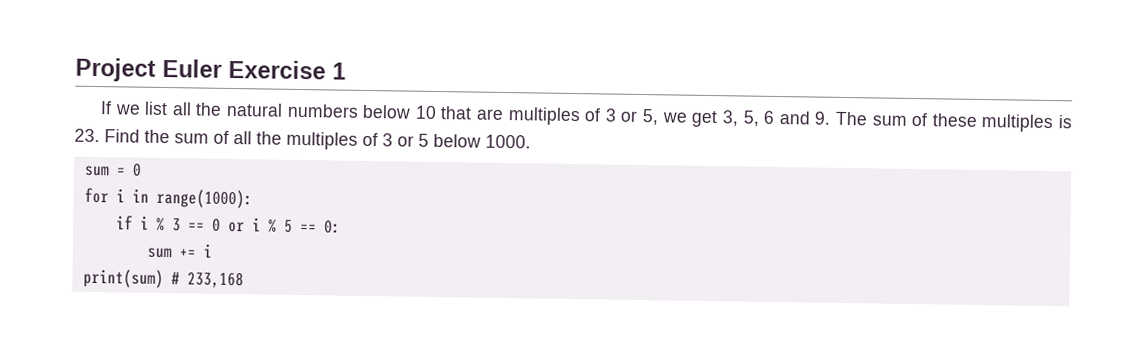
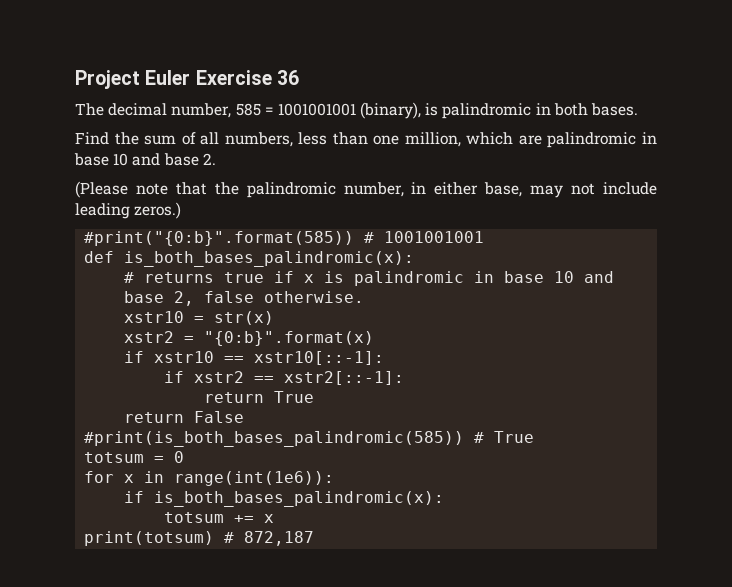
- Project Euler Exercise 1
- If we list all the natural numbers below 10 that are multiples of 3 or 5, we get 3, 5, 6 and 9. The sum of these multiples is 23. Find the sum of all the multiples of 3 or 5 below 1000.
- sum = 0
- for i in range(1000):
- if i % 3 == 0 or i % 5 == 0:
- sum += i
- print(sum) # 233,168
+ Project Euler Exercise 36
+ The decimal number, 585 = 1001001001 (binary), is palindromic in both bases.
+ Find the sum of all numbers, less than one million, which are palindromic in base 10 and base 2.
+ (Please note that the palindromic number, in either base, may not include leading zeros.)
+ #print("{0:b}".format(585)) # 1001001001
+ def is_both_bases_palindromic(x):
+ # returns true if x is palindromic in base 10 and base 2, false otherwise.
+ xstr10 = str(x)
+ xstr2 = "{0:b}".format(x)
+ if xstr10 == xstr10[::-1]:
+ if xstr2 == xstr2[::-1]:
+ return True
+ return False
+ #print(is_both_bases_palindromic(585)) # True
+ totsum = 0
+ for x in range(int(1e6)):
+ if is_both_bases_palindromic(x):
+ totsum += x
+ print(totsum) # 872,187

